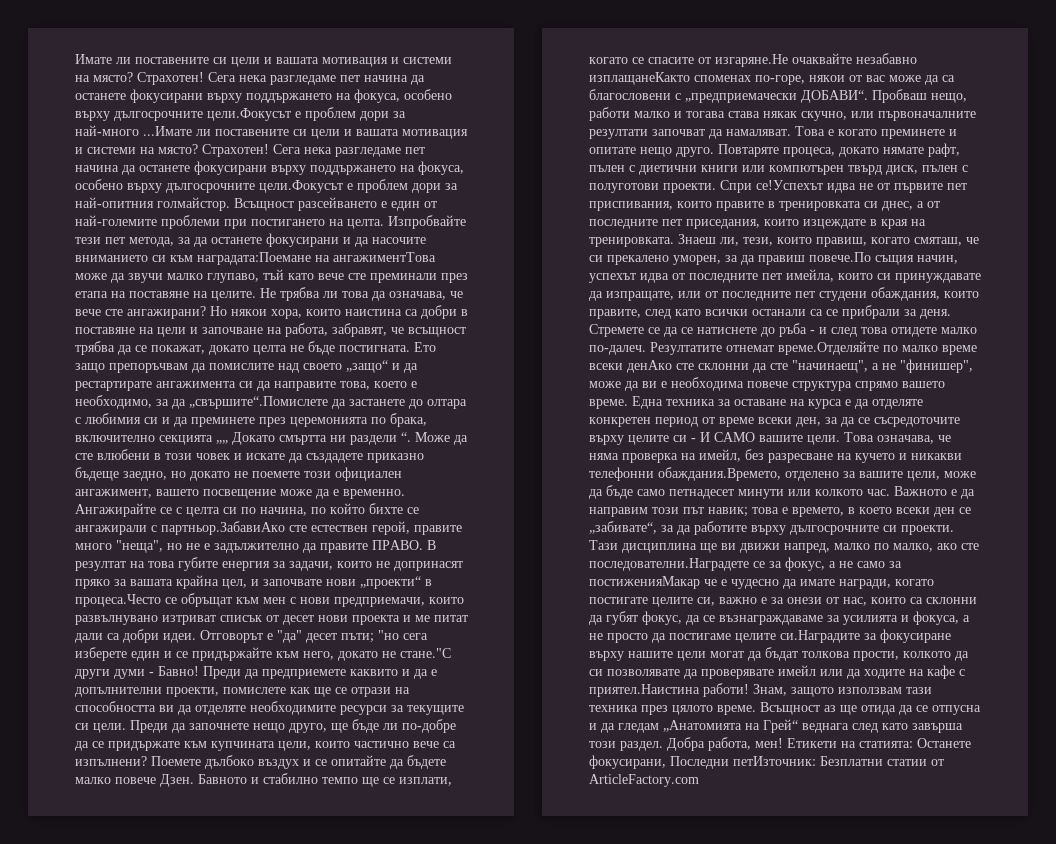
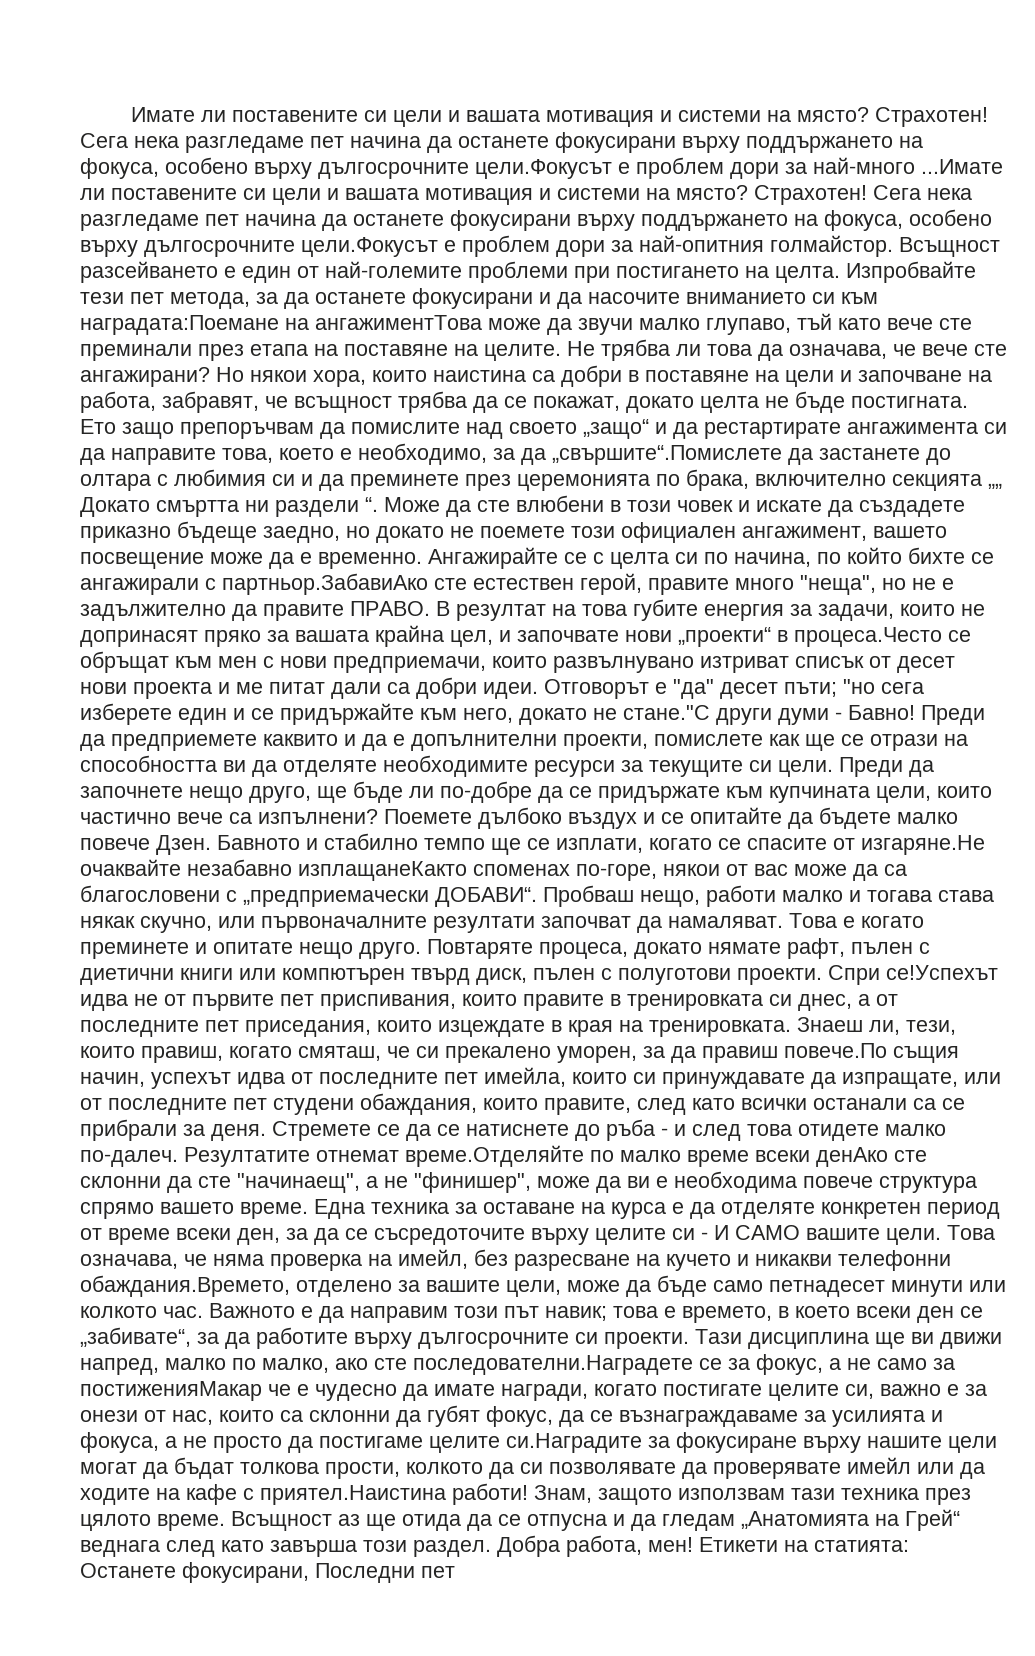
- Етикети на статията: Останете фокусирани, Последни петИзточник: Безплатни статии от ArticleFactory.com
+ Етикети на статията: Останете фокусирани, Последни пет

